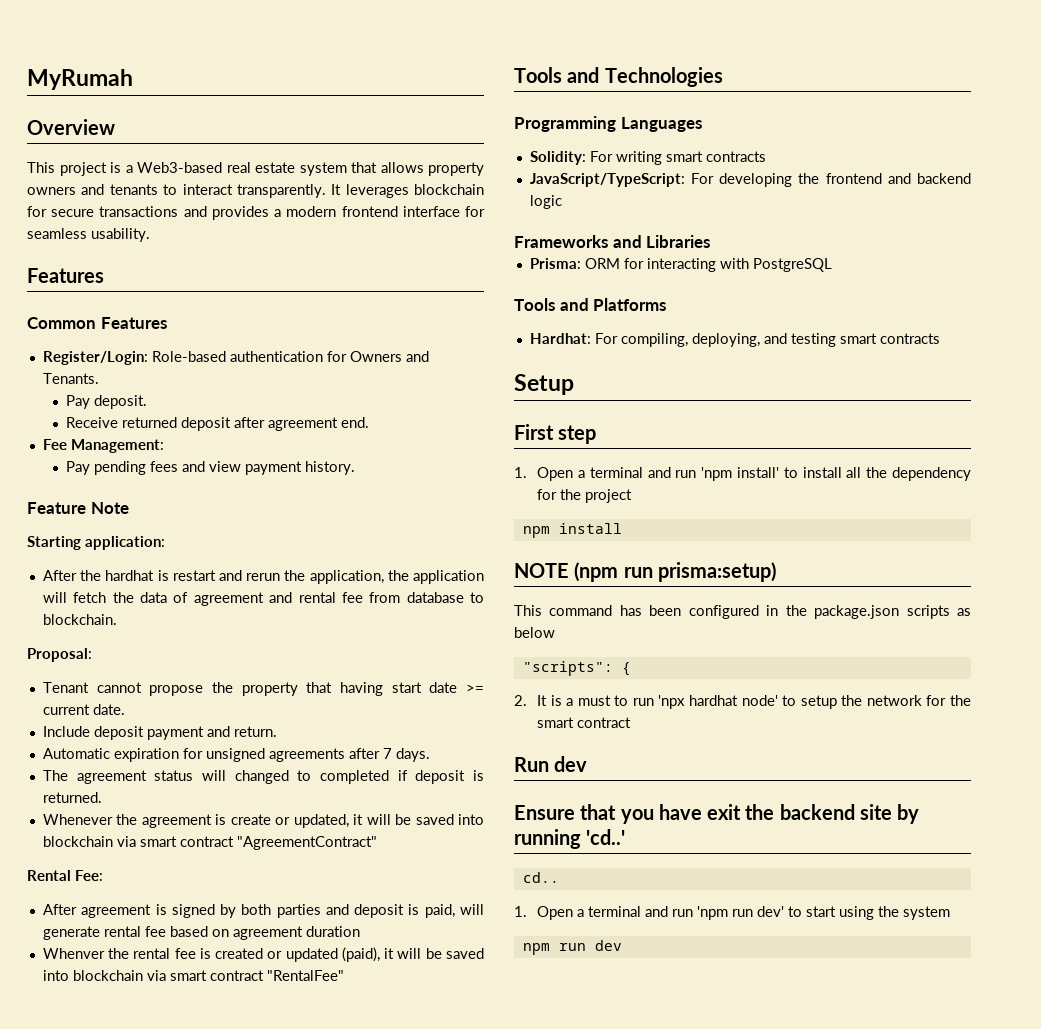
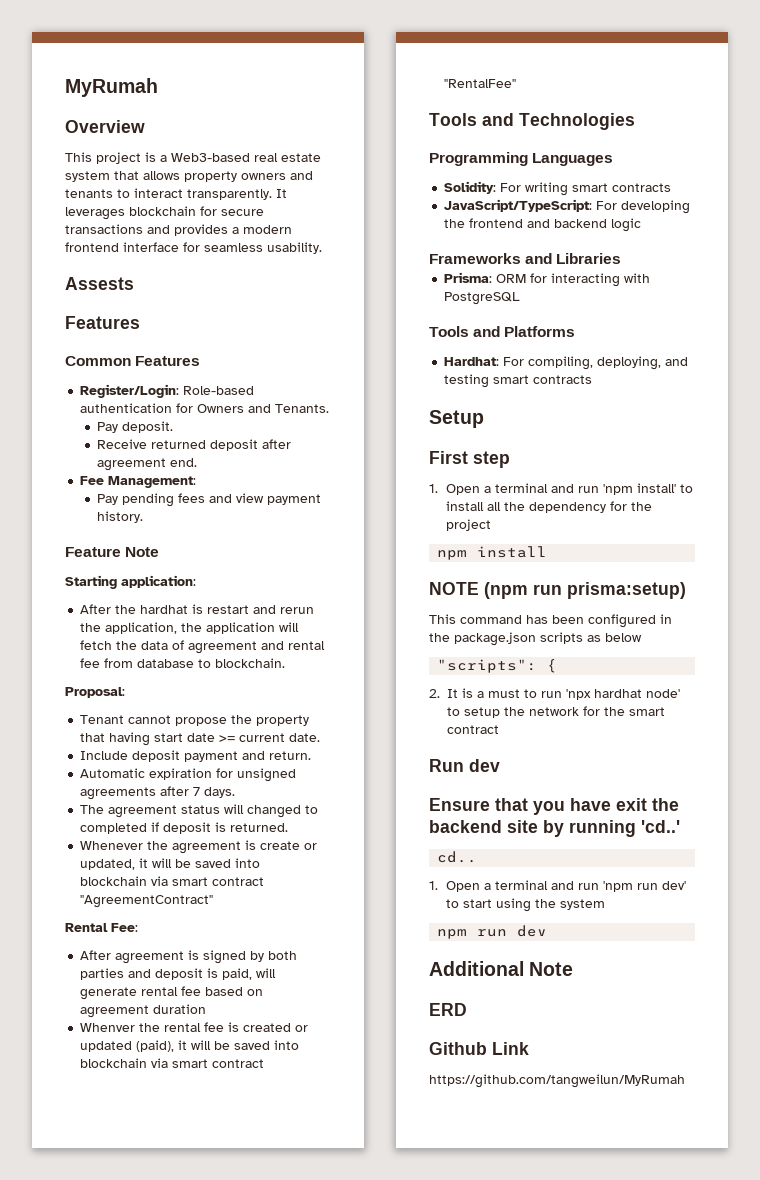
+ Assests
+ Additional Note
+ ERD
+ Github Link
+ https://github.com/tangweilun/MyRumah

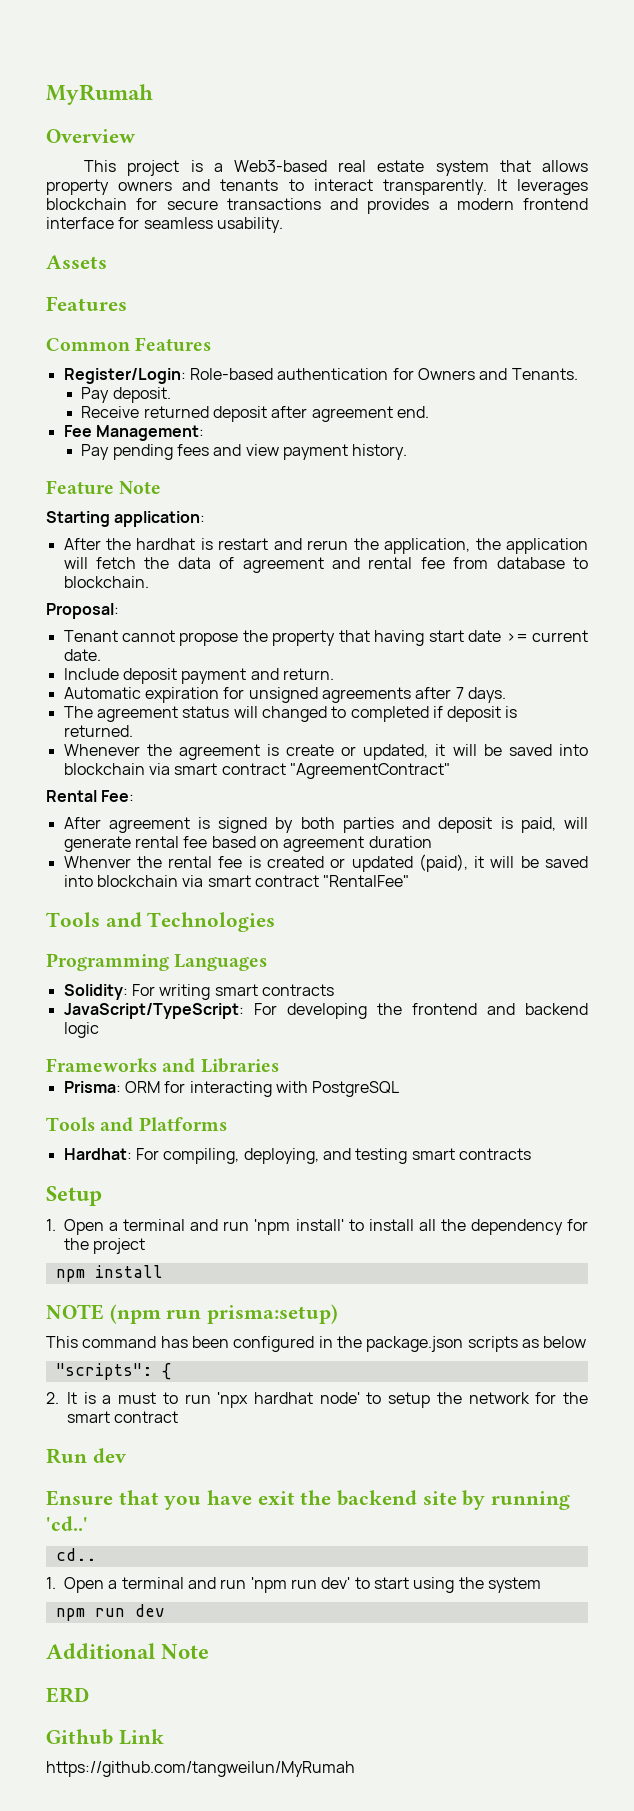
- Assests
+ Assets
- First step

